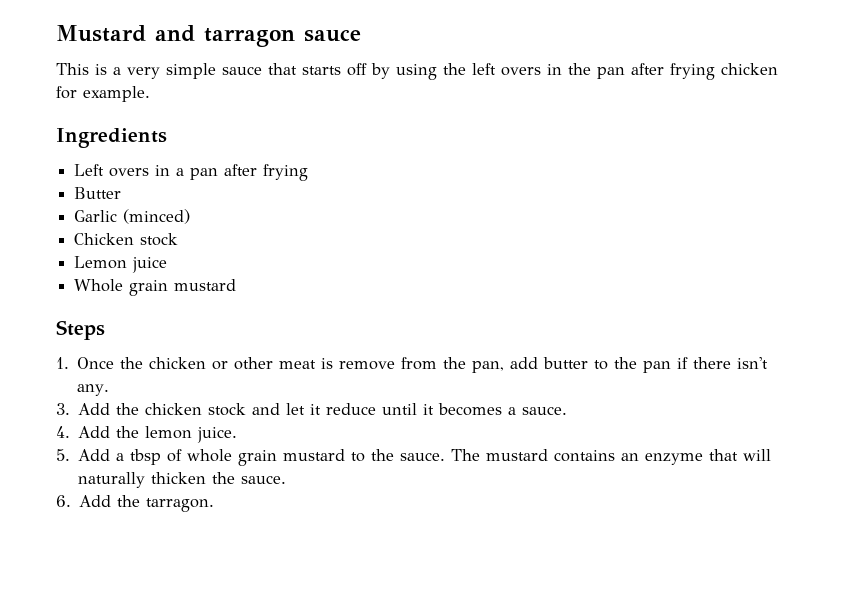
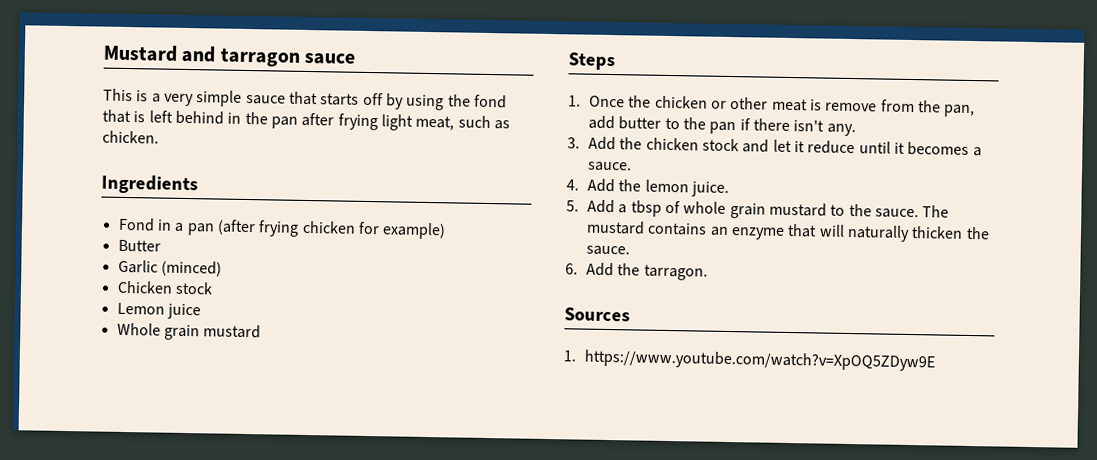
- This is a very simple sauce that starts off by using the left overs in the pan after frying chicken for example.
+ This is a very simple sauce that starts off by using the fond that is left behind in the pan after frying light meat, such as chicken.
- Left overs in a pan after frying
+ Fond in a pan (after frying chicken for example)
+ Sources
+ 1. https://www.youtube.com/watch?v=XpOQ5ZDyw9E

